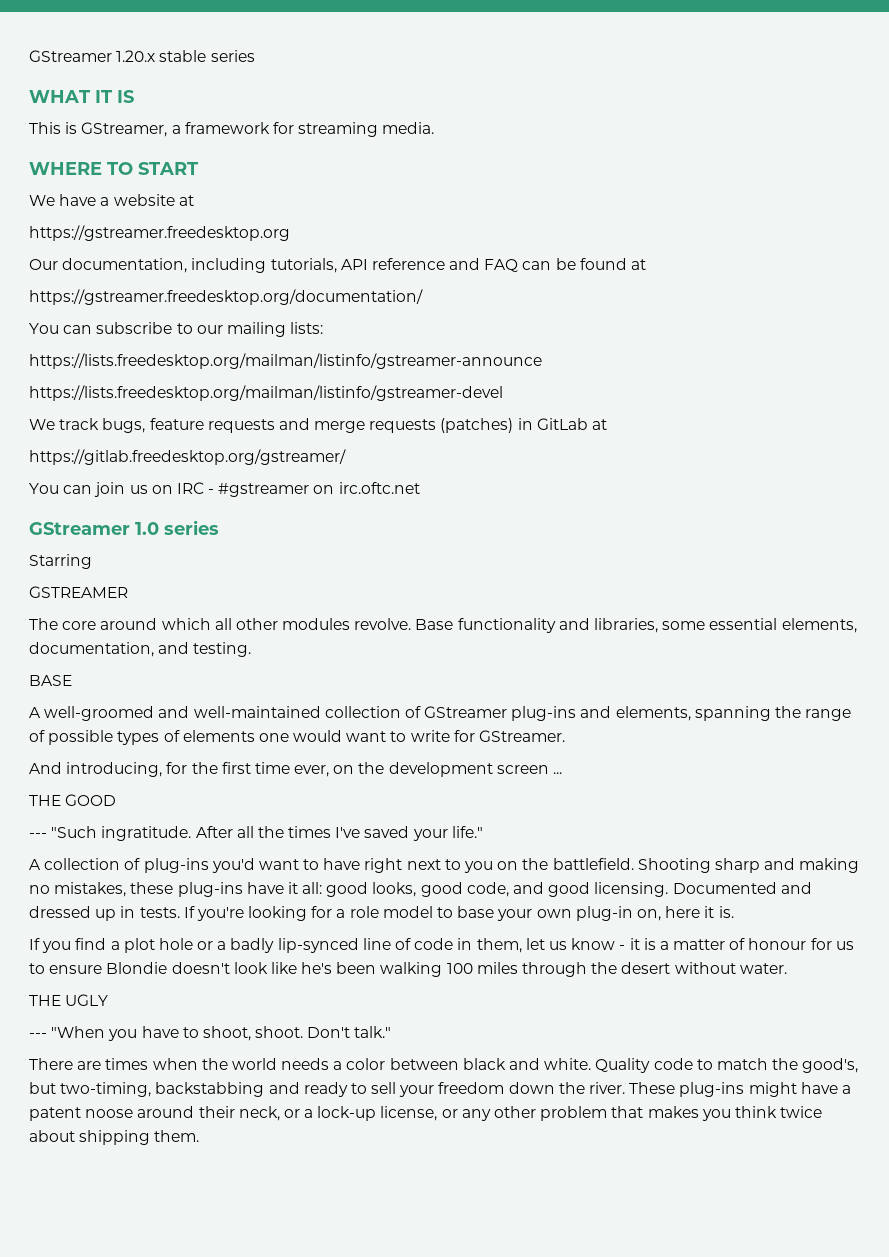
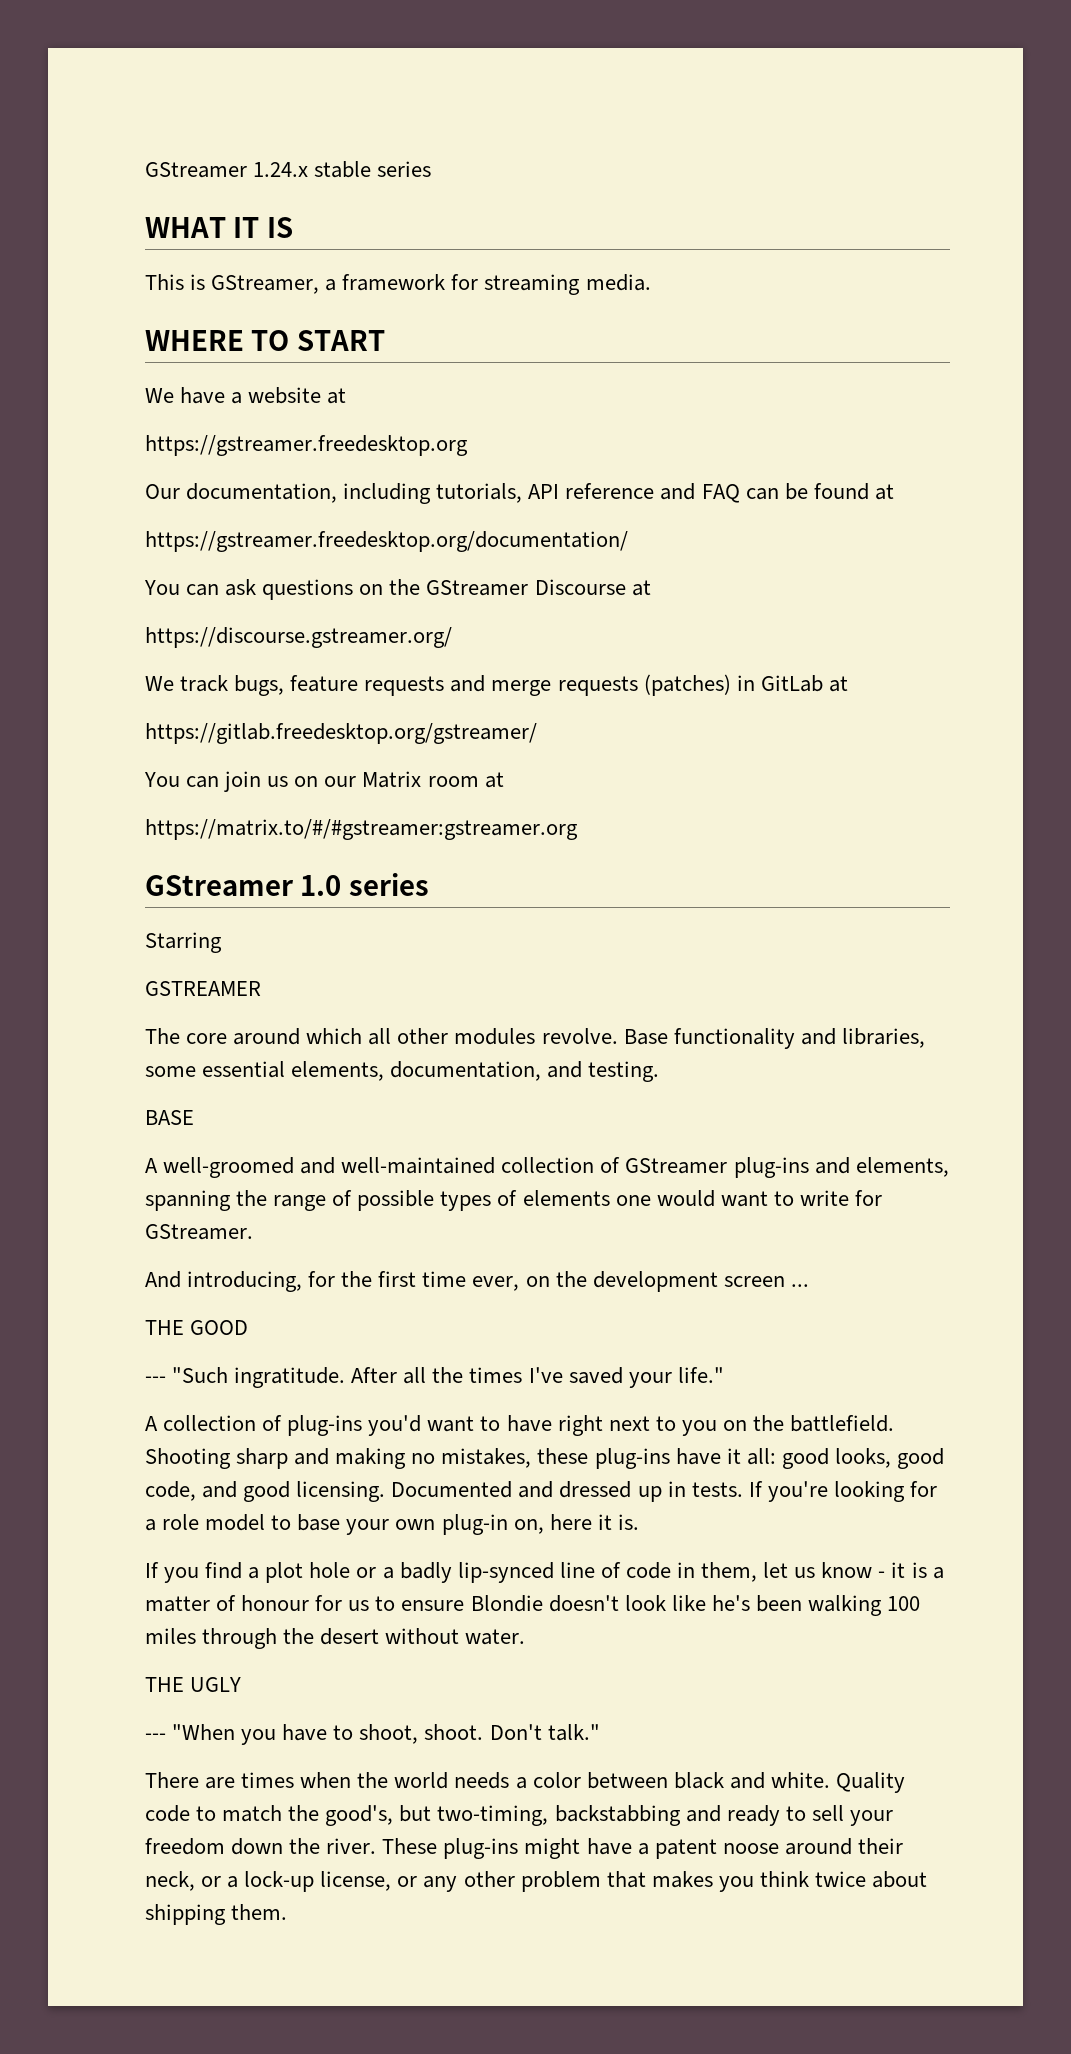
- GStreamer 1.20.x stable series
+ GStreamer 1.24.x stable series
- You can subscribe to our mailing lists:
- https://lists.freedesktop.org/mailman/listinfo/gstreamer-announce
- https://lists.freedesktop.org/mailman/listinfo/gstreamer-devel
+ You can ask questions on the GStreamer Discourse at
+ https://discourse.gstreamer.org/
- You can join us on IRC - #gstreamer on irc.oftc.net
+ You can join us on our Matrix room at
+ https://matrix.to/#/#gstreamer:gstreamer.org

